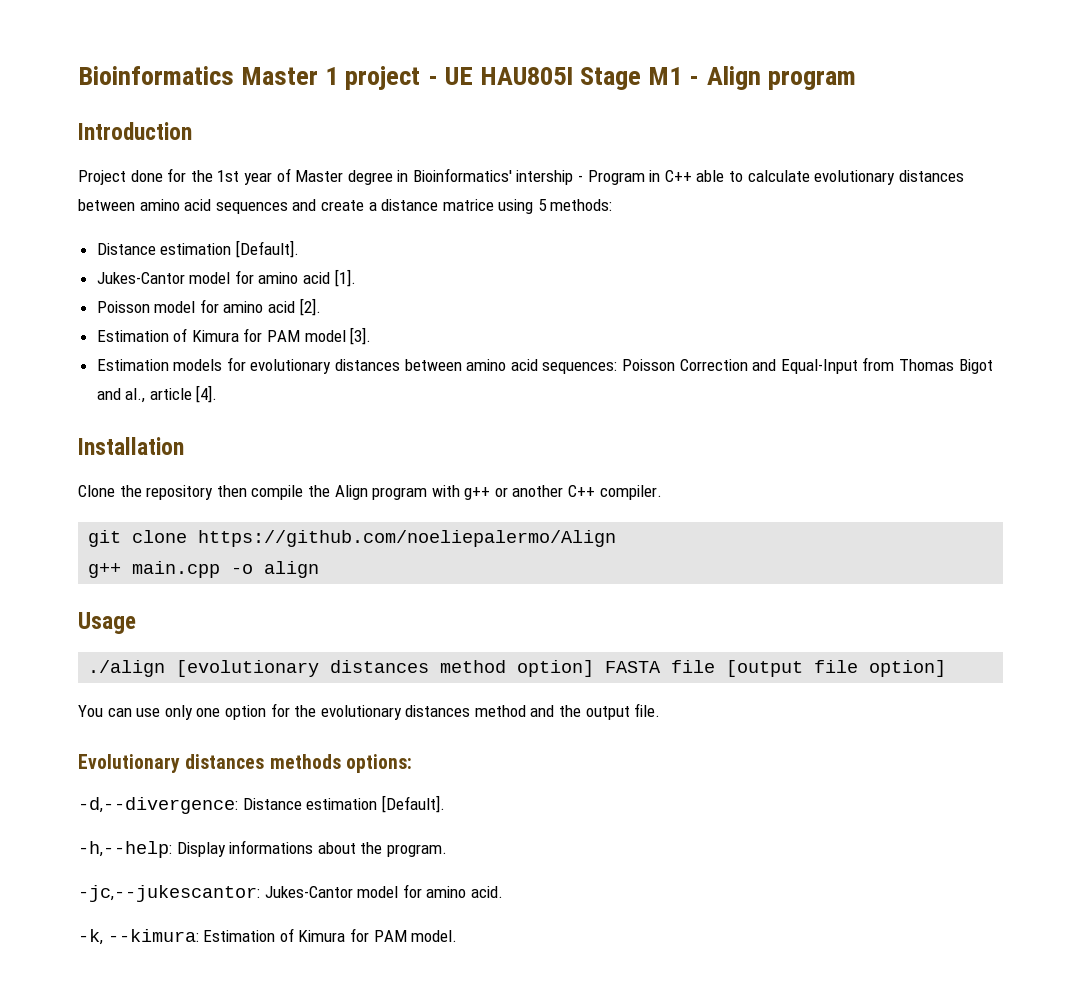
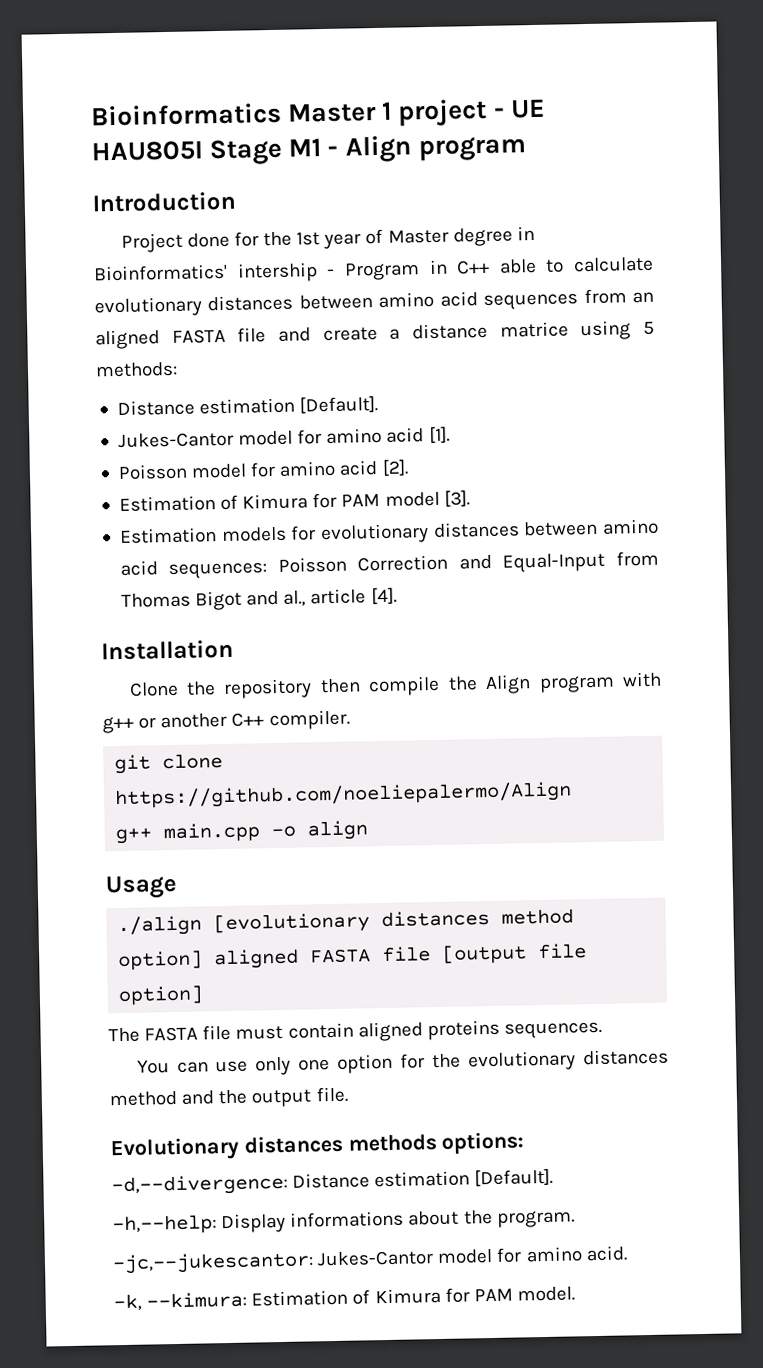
- Project done for the 1st year of Master degree in Bioinformatics' intership - Program in C++ able to calculate evolutionary distances between amino acid sequences and create a distance matrice using 5 methods:
+ Project done for the 1st year of Master degree in Bioinformatics' intership - Program in C++ able to calculate evolutionary distances between amino acid sequences from an aligned FASTA file and create a distance matrice using 5 methods:
- ./align [evolutionary distances method option] FASTA file [output file option]
+ ./align [evolutionary distances method option] aligned FASTA file [output file option]
+ The FASTA file must contain aligned proteins sequences.

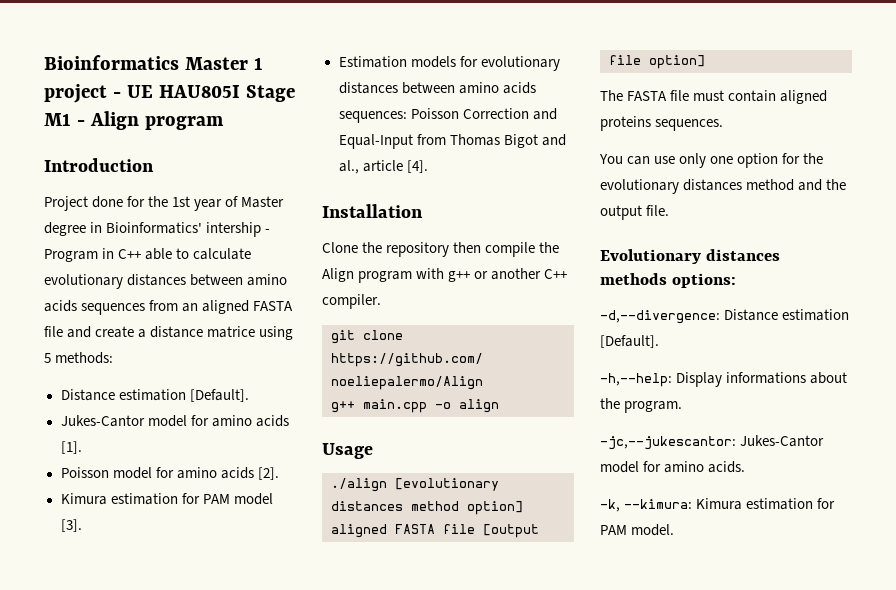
- Project done for the 1st year of Master degree in Bioinformatics' intership - Program in C++ able to calculate evolutionary distances between amino acid sequences from an aligned FASTA file and create a distance matrice using 5 methods:
+ Project done for the 1st year of Master degree in Bioinformatics' intership - Program in C++ able to calculate evolutionary distances between amino acids sequences from an aligned FASTA file and create a distance matrice using 5 methods:
- Jukes-Cantor model for amino acid [1].
+ Jukes-Cantor model for amino acids [1].
- Poisson model for amino acid [2].
+ Poisson model for amino acids [2].
- Estimation of Kimura for PAM model [3].
+ Kimura estimation for PAM model [3].
- Estimation models for evolutionary distances between amino acid sequences: Poisson Correction and Equal-Input from Thomas Bigot and al., article [4].
+ Estimation models for evolutionary distances between amino acids sequences: Poisson Correction and Equal-Input from Thomas Bigot and al., article [4].
- -jc,--jukescantor: Jukes-Cantor model for amino acid.
+ -jc,--jukescantor: Jukes-Cantor model for amino acids.
- -k, --kimura: Estimation of Kimura for PAM model.
+ -k, --kimura: Kimura estimation for PAM model.

